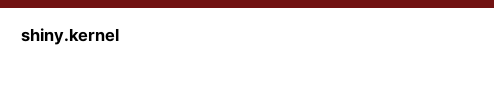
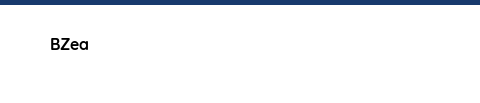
- shiny.kernel
+ BZea

